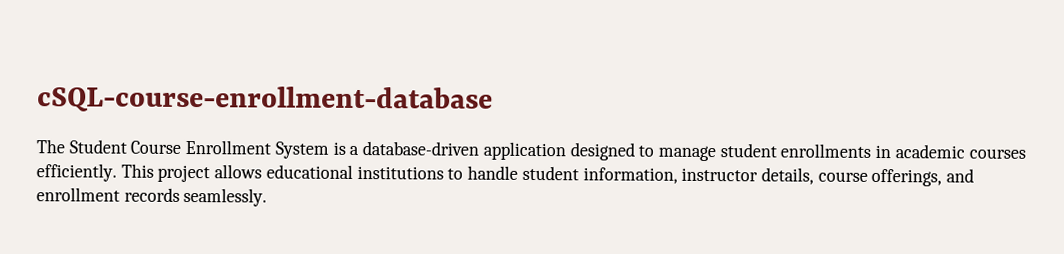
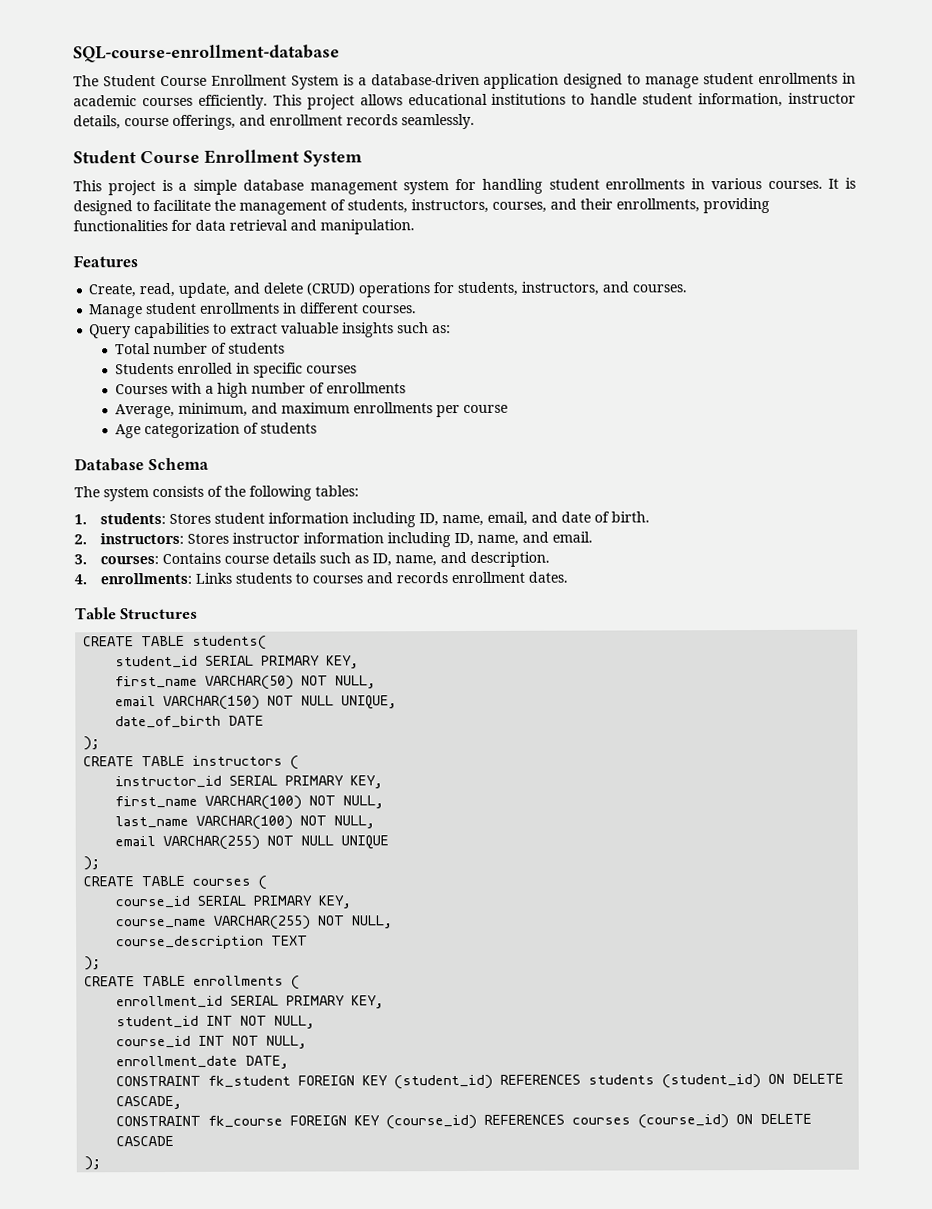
- cSQL-course-enrollment-database
+ SQL-course-enrollment-database
  This project allows educational institutions to handle student information, instructor details, course offerings, and enrollment records seamlessly.
+ Student Course Enrollment System
+ This project is a simple database management system for handling student enrollments in various courses. It is designed to facilitate the management of students, instructors, courses, and their enrollments, providing functionalities for data retrieval and manipulation.
+ Features
+ Create, read, update, and delete (CRUD) operations for students, instructors, and courses.
+ Manage student enrollments in different courses.
+ Query capabilities to extract valuable insights such as:
+ Total number of students
+ Students enrolled in specific courses
+ Courses with a high number of enrollments
+ Average, minimum, and maximum enrollments per course
+ Age categorization of students
+ Database Schema
+ The system consists of the following tables:
+ 1. students: Stores student information including ID, name, email, and date of birth.
+ 2. instructors: Stores instructor information including ID, name, and email.
+ 3. courses: Contains course details such as ID, name, and description.
+ 4. enrollments: Links students to courses and records enrollment dates.
+ Table Structures
+ CREATE TABLE students(
+ student_id SERIAL PRIMARY KEY,
+ first_name VARCHAR(50) NOT NULL,
+ email VARCHAR(150) NOT NULL UNIQUE,
+ date_of_birth DATE
+ );
+ CREATE TABLE instructors (
+ instructor_id SERIAL PRIMARY KEY,
+ first_name VARCHAR(100) NOT NULL,
+ last_name VARCHAR(100) NOT NULL,
+ email VARCHAR(255) NOT NULL UNIQUE
+ );
+ CREATE TABLE courses (
+ course_id SERIAL PRIMARY KEY,
+ course_name VARCHAR(255) NOT NULL,
+ course_description TEXT
+ );
+ CREATE TABLE enrollments (
+ enrollment_id SERIAL PRIMARY KEY,
+ student_id INT NOT NULL,
+ course_id INT NOT NULL,
+ enrollment_date DATE,
+ CONSTRAINT fk_student FOREIGN KEY (student_id) REFERENCES students (student_id) ON DELETE CASCADE,
+ CONSTRAINT fk_course FOREIGN KEY (course_id) REFERENCES courses (course_id) ON DELETE CASCADE
+ );

